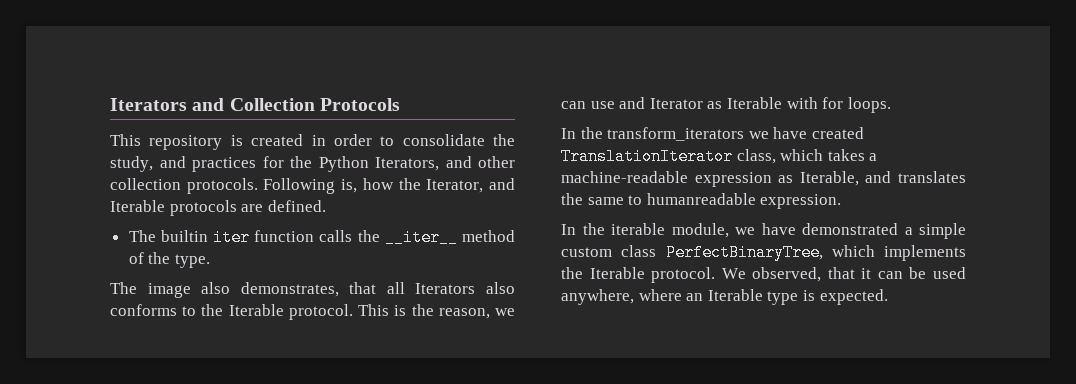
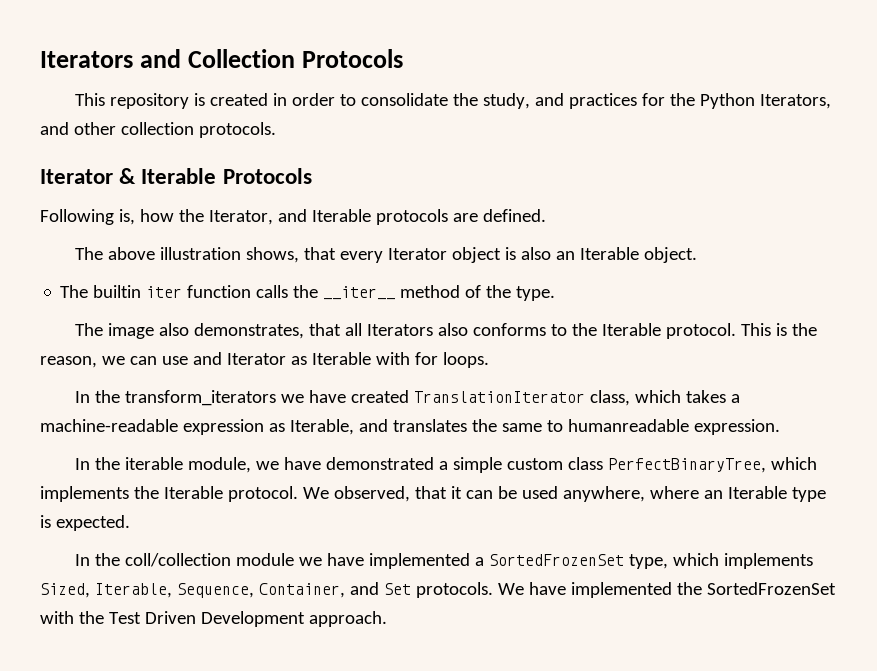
- This repository is created in order to consolidate the study, and practices for the Python Iterators, and other collection protocols. Following is, how the Iterator, and Iterable protocols are defined.
+ This repository is created in order to consolidate the study, and practices for the Python Iterators, and other collection protocols.
+ Iterator & Iterable Protocols
+ Following is, how the Iterator, and Iterable protocols are defined.
+ The above illustration shows, that every Iterator object is also an Iterable object.
+ In the coll/collection module we have implemented a SortedFrozenSet type, which implements Sized, Iterable, Sequence, Container, and Set protocols. We have implemented the SortedFrozenSet with the Test Driven Development approach.

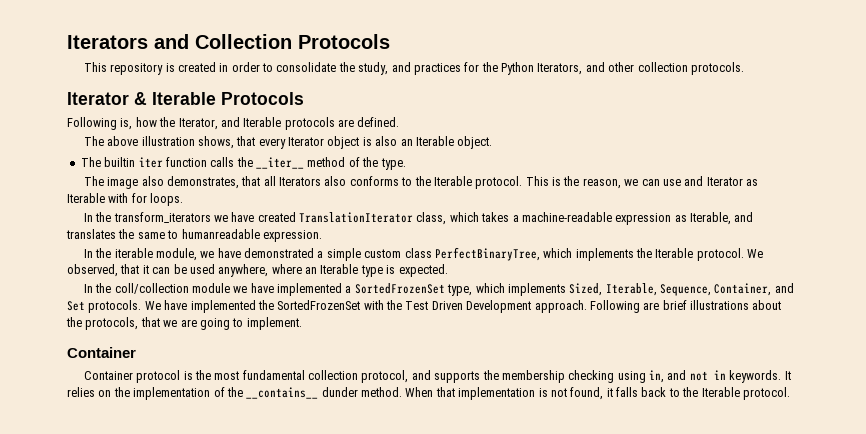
+ Following are brief illustrations about the protocols, that we are going to implement.
+ Container
+ Container protocol is the most fundamental collection protocol, and supports the membership checking using in, and not in keywords. It relies on the implementation of the __contains__ dunder method. When that implementation is not found, it falls back to the Iterable protocol.

